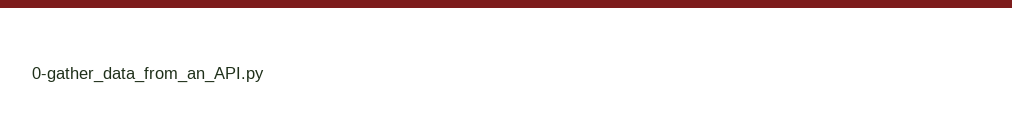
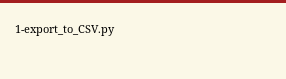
- 0-gather_data_from_an_API.py
+ 1-export_to_CSV.py

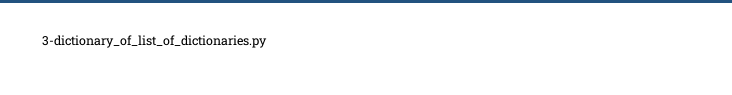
- 1-export_to_CSV.py
+ 3-dictionary_of_list_of_dictionaries.py

